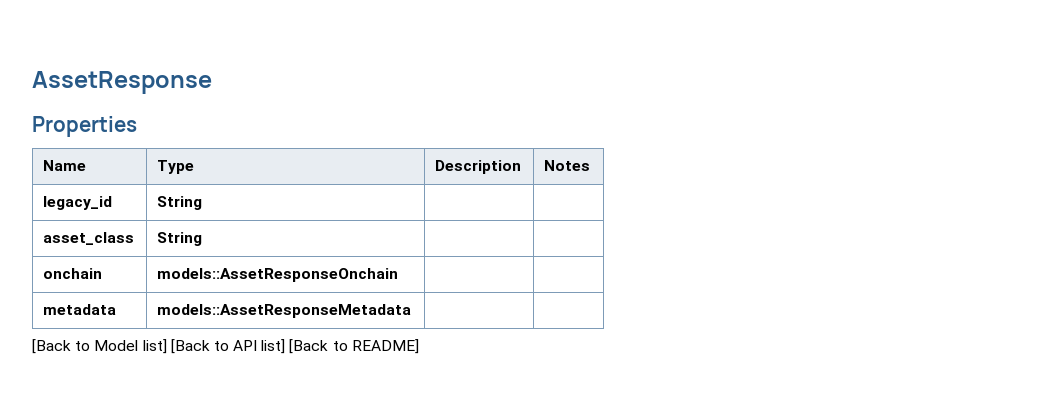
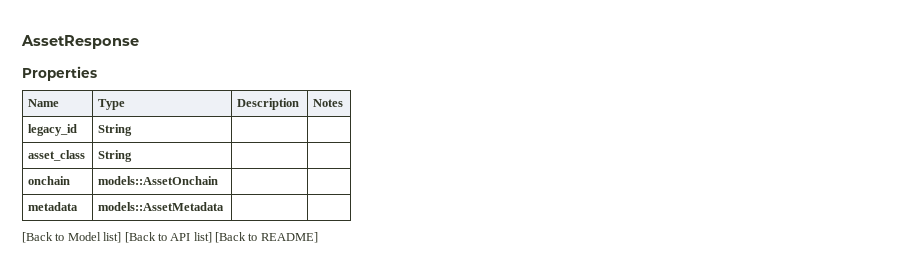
- onchain | models::AssetResponseOnchain | |
+ onchain | models::AssetOnchain | |
- metadata | models::AssetResponseMetadata | |
+ metadata | models::AssetMetadata | |

